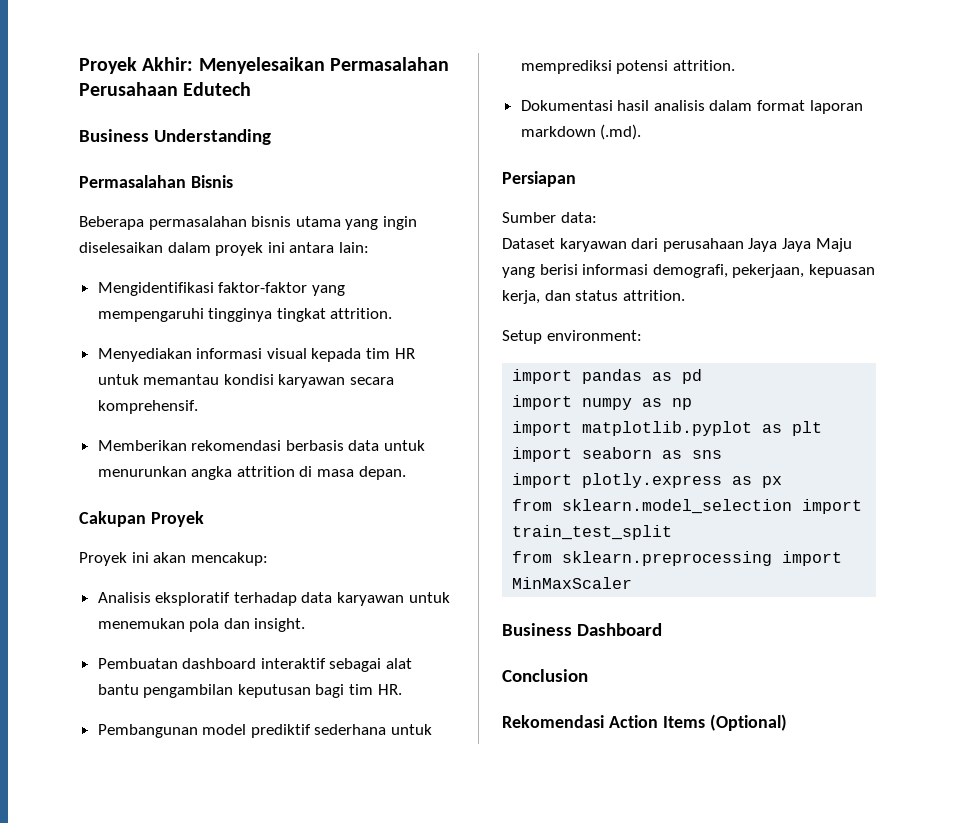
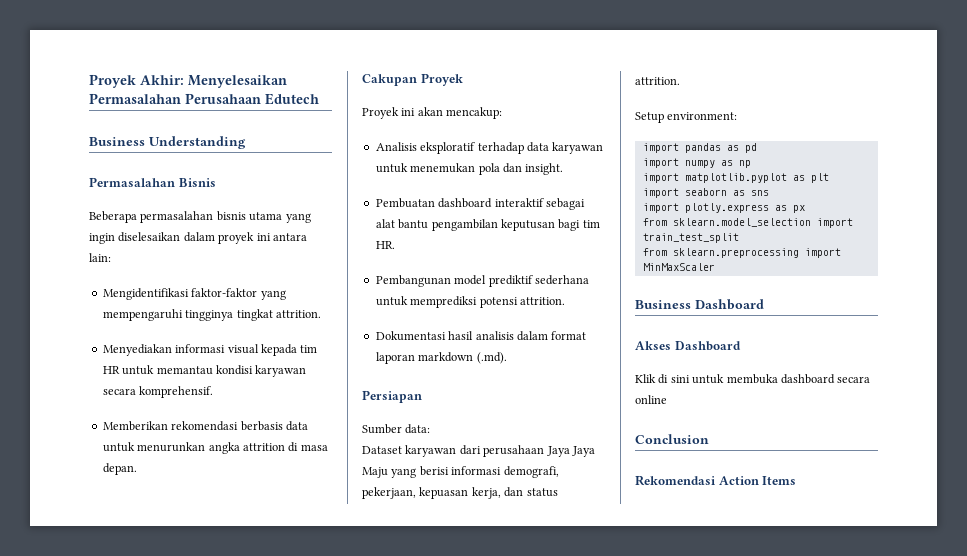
+ Akses Dashboard
+ Klik di sini untuk membuka dashboard secara online
- Rekomendasi Action Items (Optional)
+ Rekomendasi Action Items

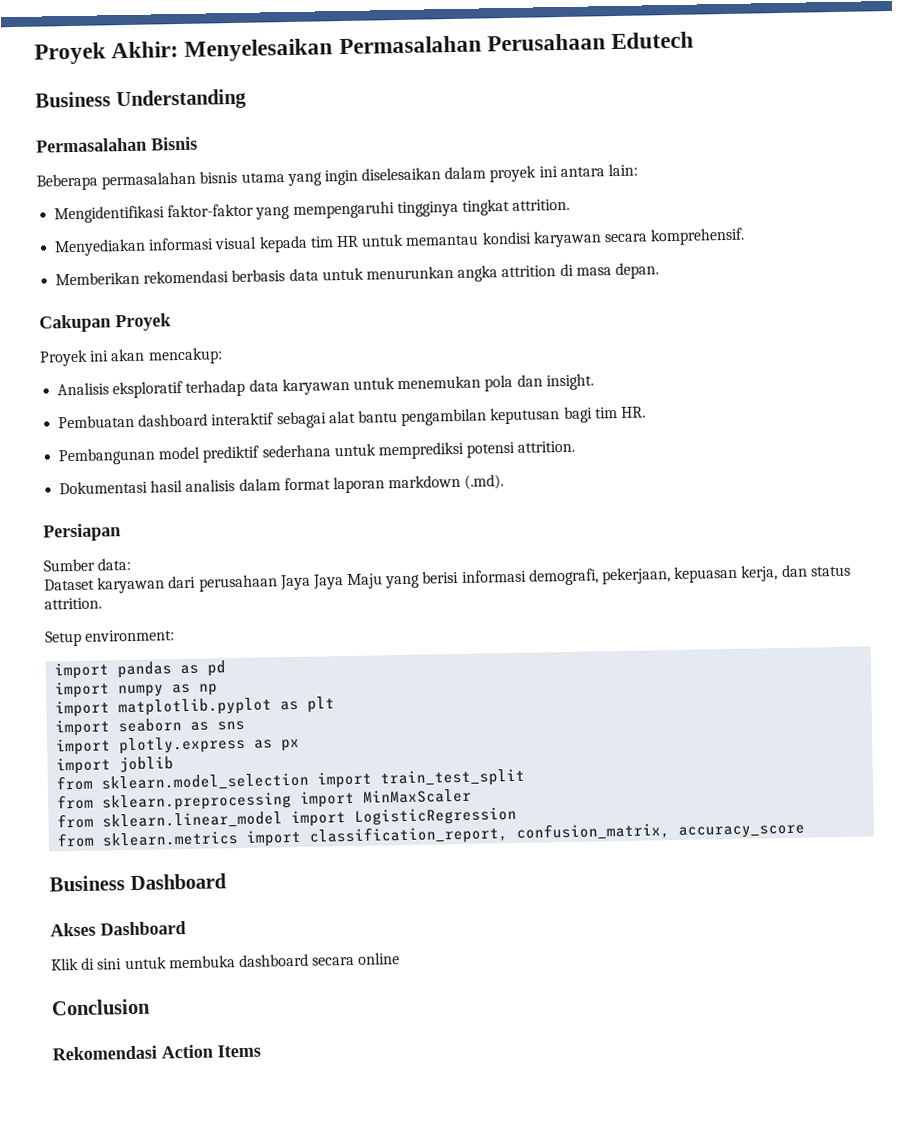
+ import joblib
+ from sklearn.linear_model import LogisticRegression
+ from sklearn.metrics import classification_report, confusion_matrix, accuracy_score

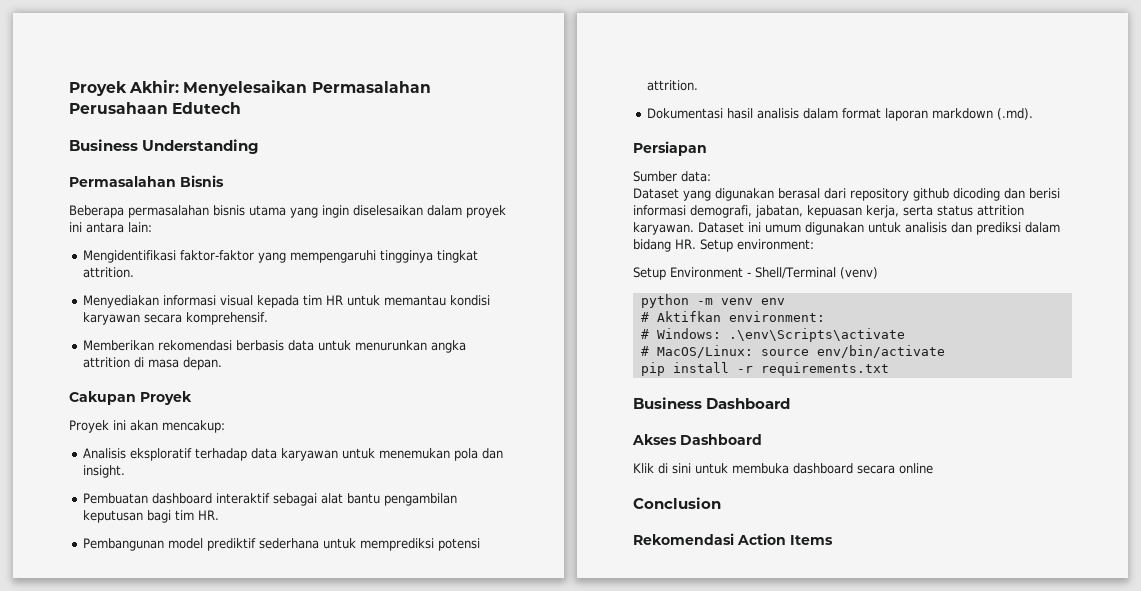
- Dataset karyawan dari perusahaan Jaya Jaya Maju yang berisi informasi demografi, pekerjaan, kepuasan kerja, dan status attrition.
- Setup environment:
- import pandas as pd
- import numpy as np
- import matplotlib.pyplot as plt
- import seaborn as sns
- import plotly.express as px
- import joblib
- from sklearn.model_selection import train_test_split
- from sklearn.preprocessing import MinMaxScaler
- from sklearn.linear_model import LogisticRegression
- from sklearn.metrics import classification_report, confusion_matrix, accuracy_score
+ Dataset yang digunakan berasal dari repository github dicoding dan berisi informasi demografi, jabatan, kepuasan kerja, serta status attrition karyawan. Dataset ini umum digunakan untuk analisis dan prediksi dalam bidang HR. Setup environment:
+ Setup Environment - Shell/Terminal (venv)
+ python -m venv env
+ # Aktifkan environment:
+ # Windows: .\env\Scripts\activate
+ # MacOS/Linux: source env/bin/activate
+ pip install -r requirements.txt

